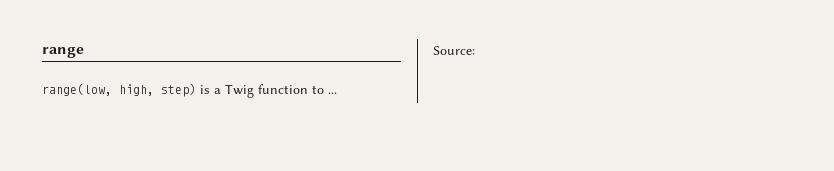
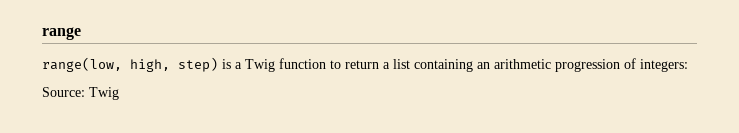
- range(low, high, step) is a Twig function to ...
+ range(low, high, step) is a Twig function to return a list containing an arithmetic progression of integers:
- Source:
+ Source: Twig

